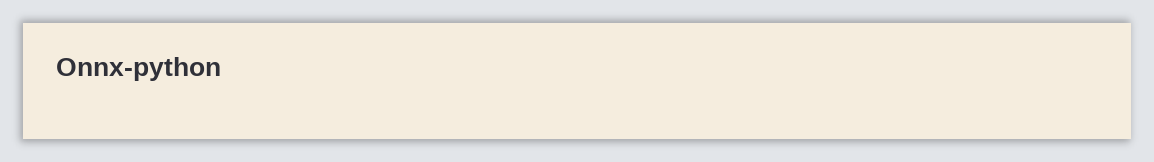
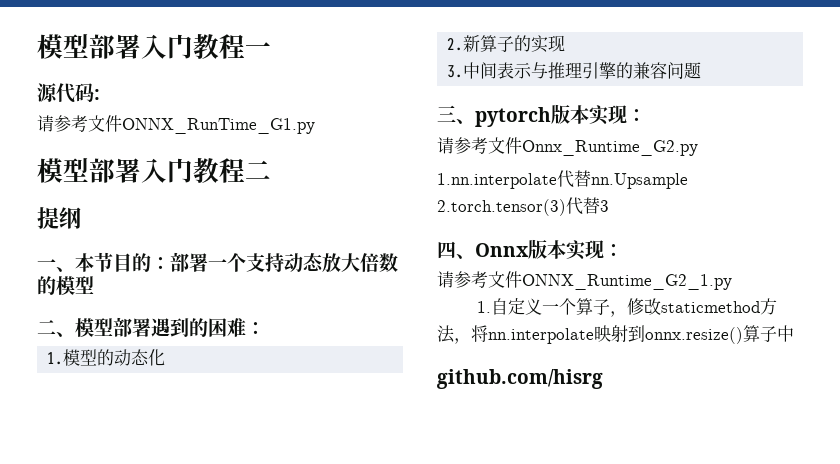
- Onnx-python
+ 模型部署入门教程一
+ 源代码:
+ 请参考文件ONNX_RunTime_G1.py
+ 模型部署入门教程二
+ 提纲
+ 一、本节目的：部署一个支持动态放大倍数的模型
+ 二、模型部署遇到的困难：
+ 1.模型的动态化
+ 2.新算子的实现
+ 3.中间表示与推理引擎的兼容问题
+ 三、pytorch版本实现：
+ 请参考文件Onnx_Runtime_G2.py
+ 1.nn.interpolate代替nn.Upsample 2.torch.tensor(3)代替3
+ 四、Onnx版本实现：
+ 请参考文件ONNX_Runtime_G2_1.py
+ 1.自定义一个算子，修改staticmethod方法，将nn.interpolate映射到onnx.resize()算子中
+ github.com/hisrg

